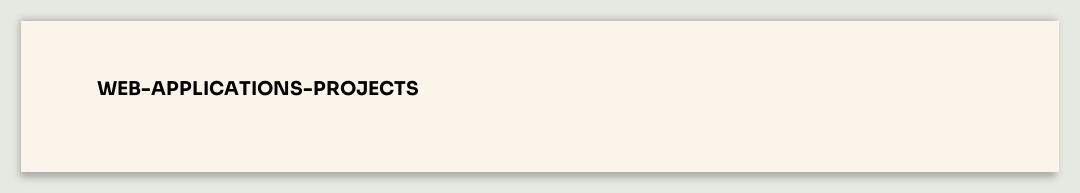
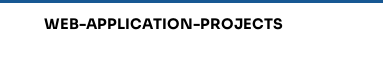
- WEB-APPLICATIONS-PROJECTS
+ WEB-APPLICATION-PROJECTS

